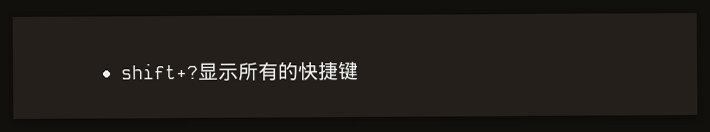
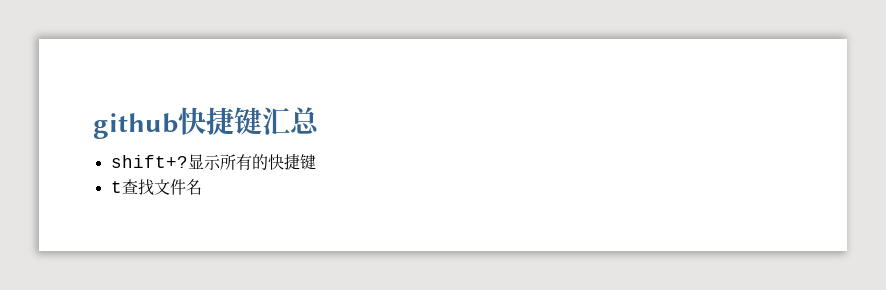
+ github快捷键汇总
+ t查找文件名

